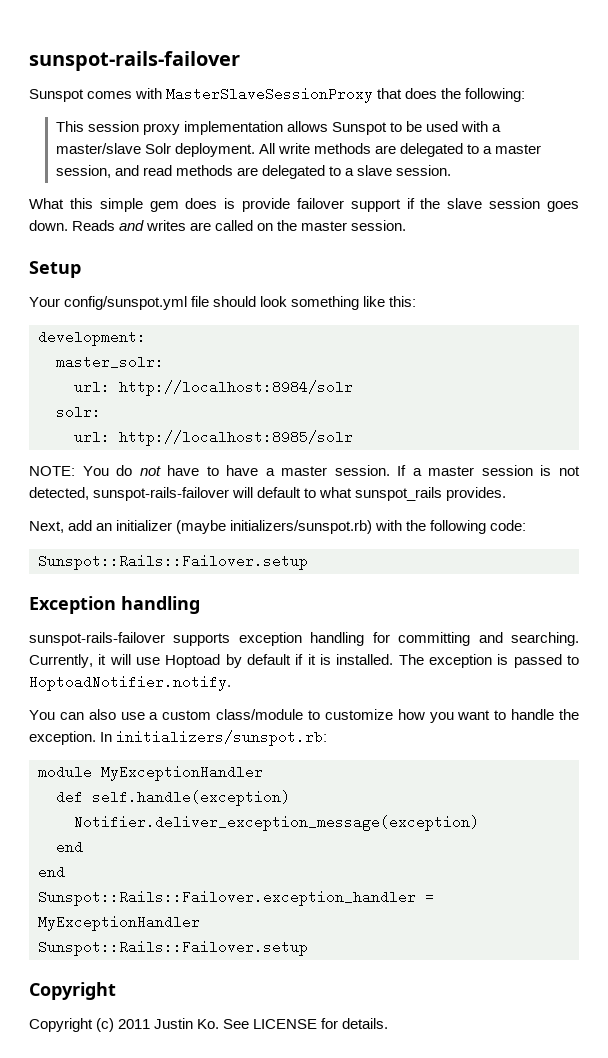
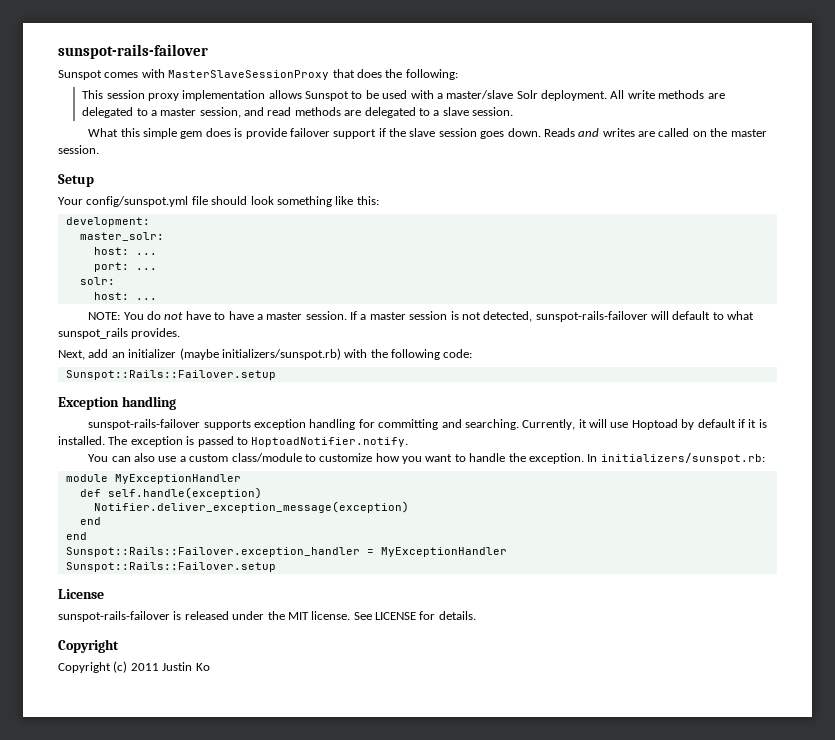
  master_solr:
- url: http://localhost:8984/solr
+ host: ...
+ port: ...
  solr:
- url: http://localhost:8985/solr
+ host: ...
+ License
+ sunspot-rails-failover is released under the MIT license. See LICENSE for details.
- Copyright (c) 2011 Justin Ko. See LICENSE for details.
+ Copyright (c) 2011 Justin Ko

